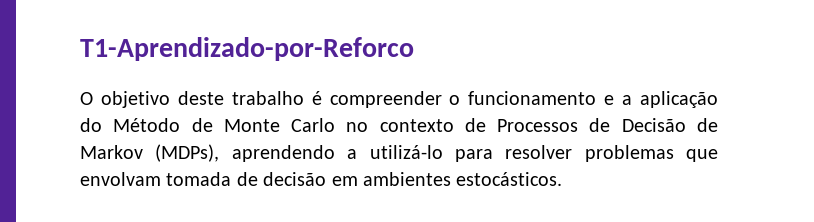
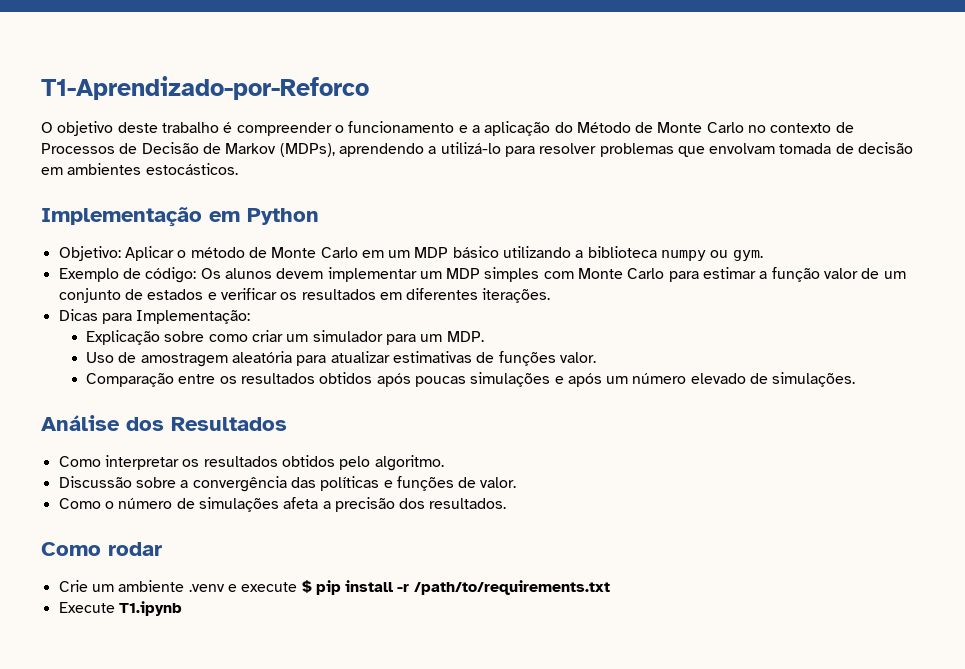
+ Implementação em Python
+ Objetivo: Aplicar o método de Monte Carlo em um MDP básico utilizando a biblioteca numpy ou gym.
+ Exemplo de código: Os alunos devem implementar um MDP simples com Monte Carlo para estimar a função valor de um conjunto de estados e verificar os resultados em diferentes iterações.
+ Dicas para Implementação:
+ Explicação sobre como criar um simulador para um MDP.
+ Uso de amostragem aleatória para atualizar estimativas de funções valor.
+ Comparação entre os resultados obtidos após poucas simulações e após um número elevado de simulações.
+ Análise dos Resultados
+ Como interpretar os resultados obtidos pelo algoritmo.
+ Discussão sobre a convergência das políticas e funções de valor.
+ Como o número de simulações afeta a precisão dos resultados.
+ Como rodar
+ Crie um ambiente .venv e execute $ pip install -r /path/to/requirements.txt
+ Execute T1.ipynb

